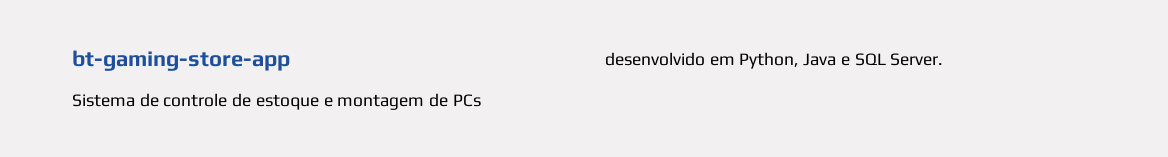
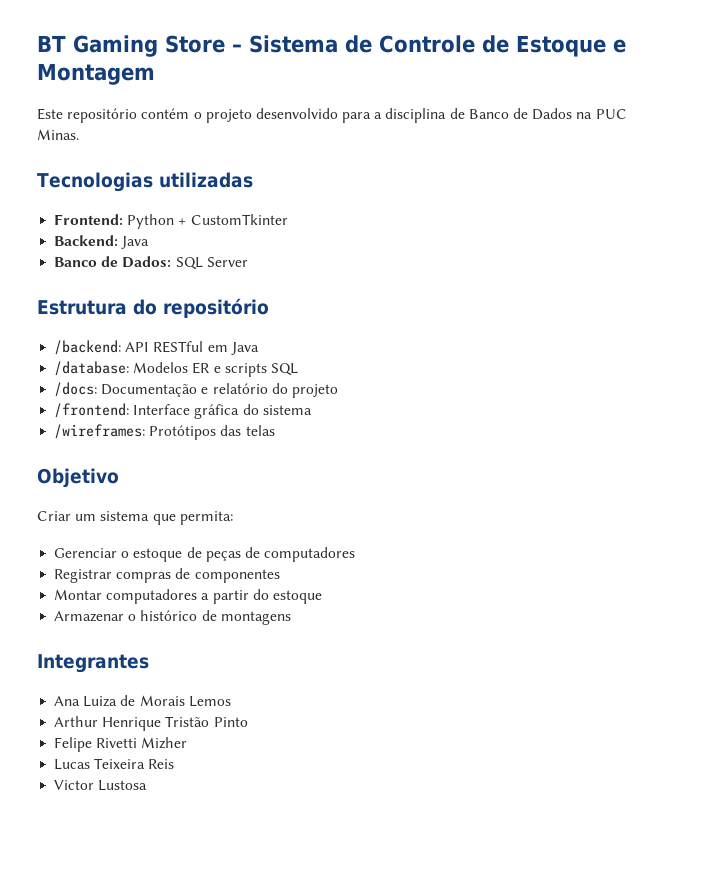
- bt-gaming-store-app
- Sistema de controle de estoque e montagem de PCs desenvolvido em Python, Java e SQL Server.
+ BT Gaming Store – Sistema de Controle de Estoque e Montagem
+ Este repositório contém o projeto desenvolvido para a disciplina de Banco de Dados na PUC Minas.
+ Tecnologias utilizadas
+ Frontend: Python + CustomTkinter
+ Backend: Java
+ Banco de Dados: SQL Server
+ Estrutura do repositório
+ /backend: API RESTful em Java
+ /database: Modelos ER e scripts SQL
+ /docs: Documentação e relatório do projeto
+ /frontend: Interface gráfica do sistema
+ /wireframes: Protótipos das telas
+ Objetivo
+ Criar um sistema que permita:
+ Gerenciar o estoque de peças de computadores
+ Registrar compras de componentes
+ Montar computadores a partir do estoque
+ Armazenar o histórico de montagens
+ Integrantes
+ Ana Luiza de Morais Lemos
+ Arthur Henrique Tristão Pinto
+ Felipe Rivetti Mizher
+ Lucas Teixeira Reis
+ Victor Lustosa

